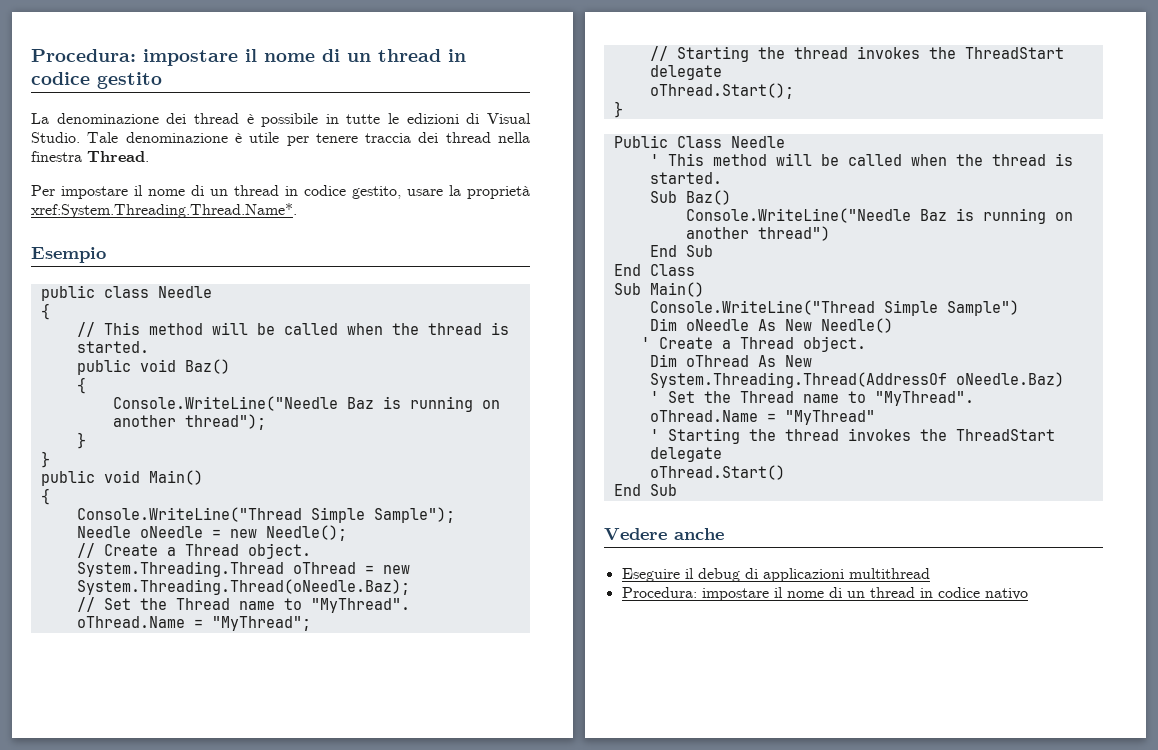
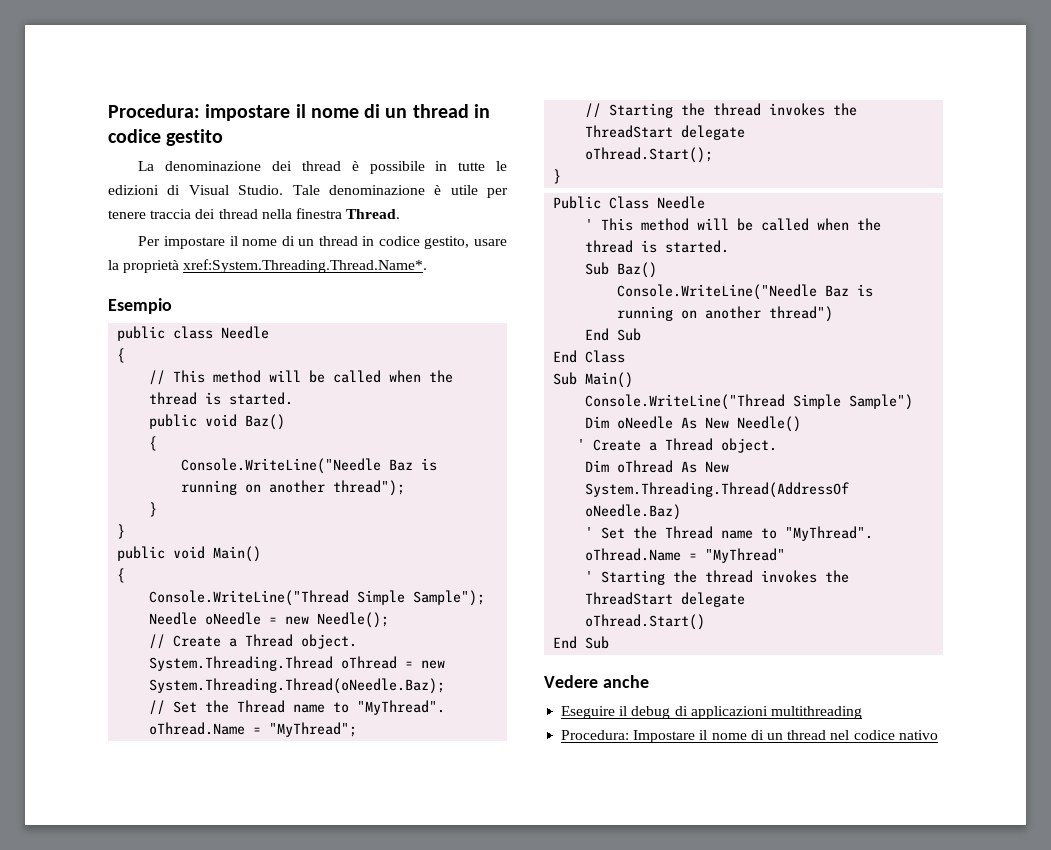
- Eseguire il debug di applicazioni multithread
- Procedura: impostare il nome di un thread in codice nativo
+ Eseguire il debug di applicazioni multithreading
+ Procedura: Impostare il nome di un thread nel codice nativo

